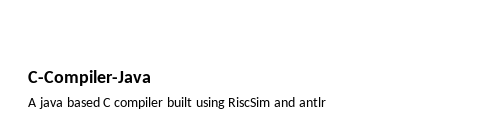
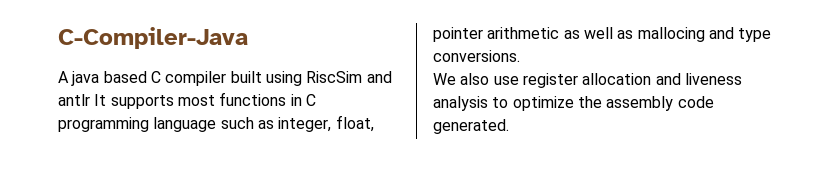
- A java based C compiler built using RiscSim and antlr
+ A java based C compiler built using RiscSim and antlr It supports most functions in C programming language such as integer, float, pointer arithmetic as well as mallocing and type conversions.
+ We also use register allocation and liveness analysis to optimize the assembly code generated.

